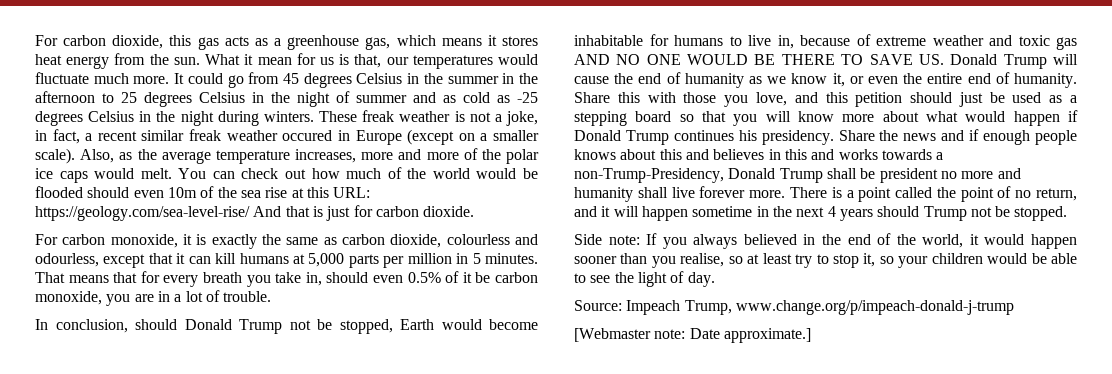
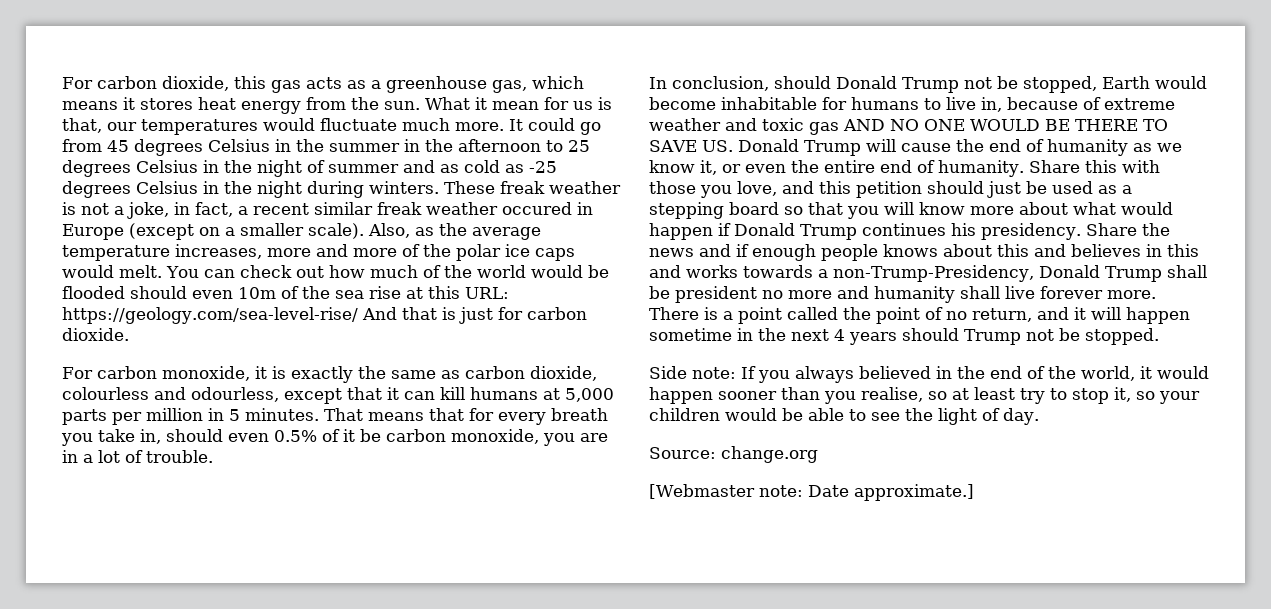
- Source: Impeach Trump, www.change.org/p/impeach-donald-j-trump
+ Source: change.org

